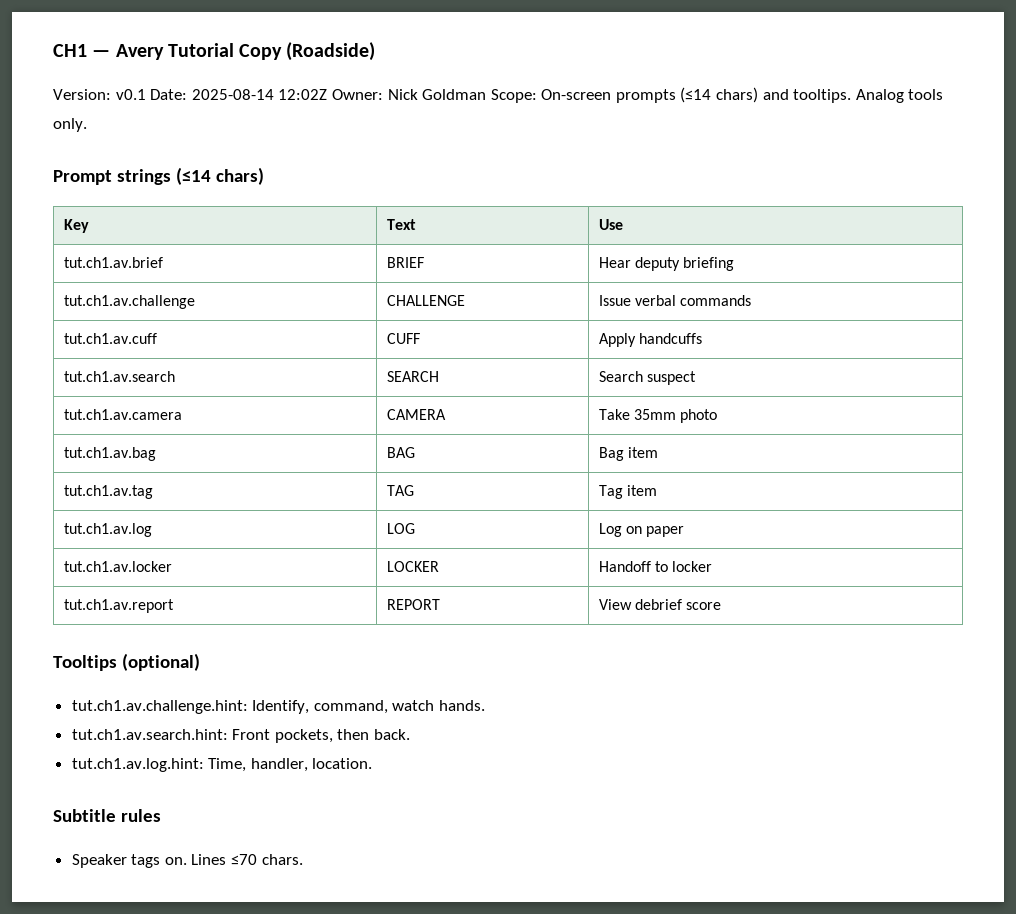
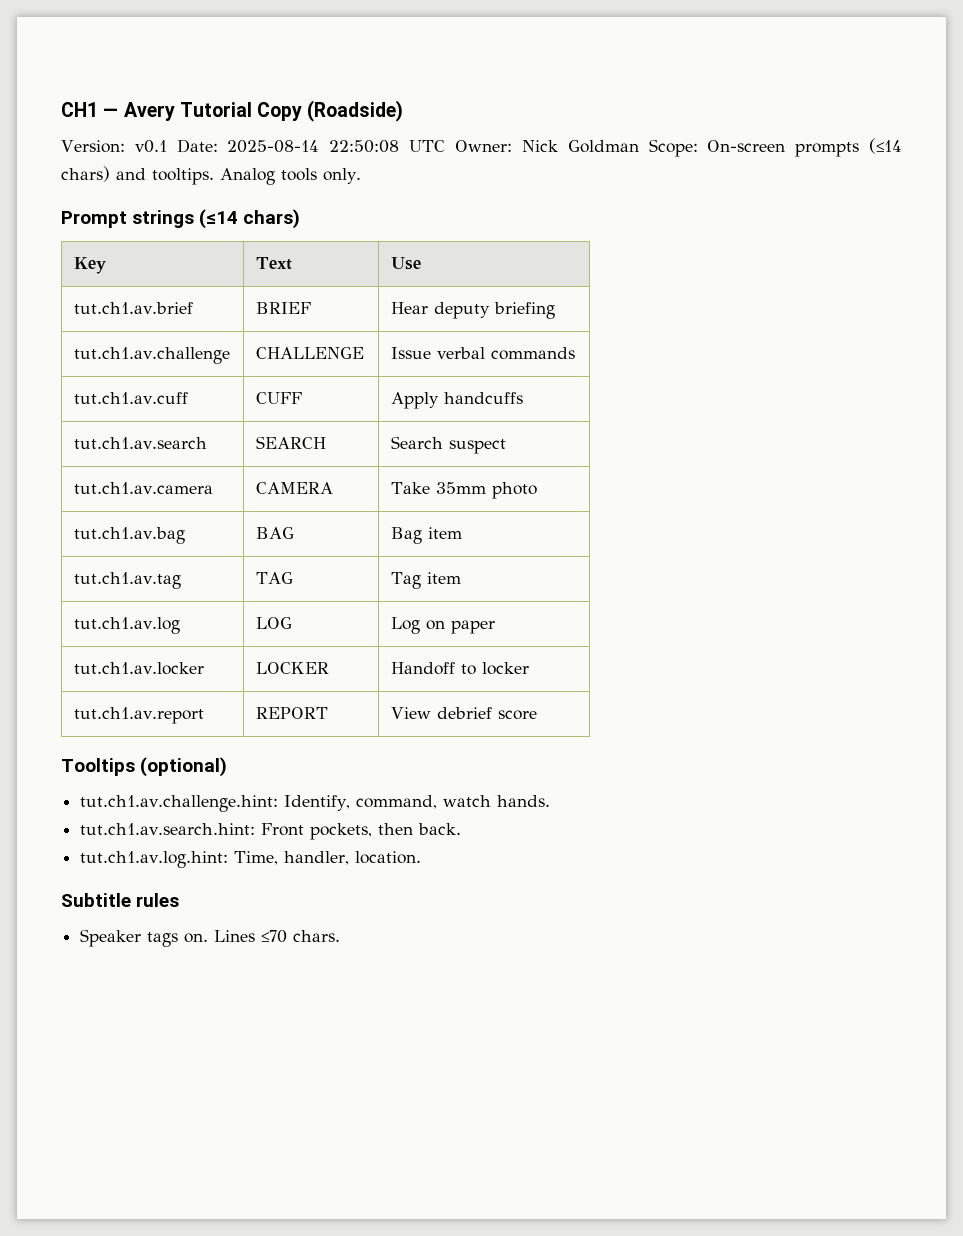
- Version: v0.1 Date: 2025-08-14 12:02Z Owner: Nick Goldman Scope: On-screen prompts (≤14 chars) and tooltips.
+ Version: v0.1 Date: 2025-08-14 22:50:08 UTC Owner: Nick Goldman Scope: On-screen prompts (≤14 chars) and tooltips.

